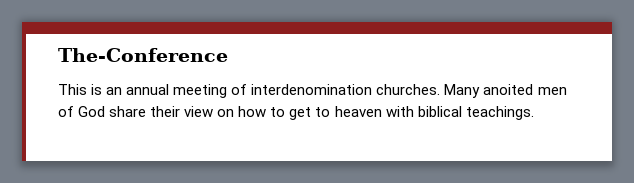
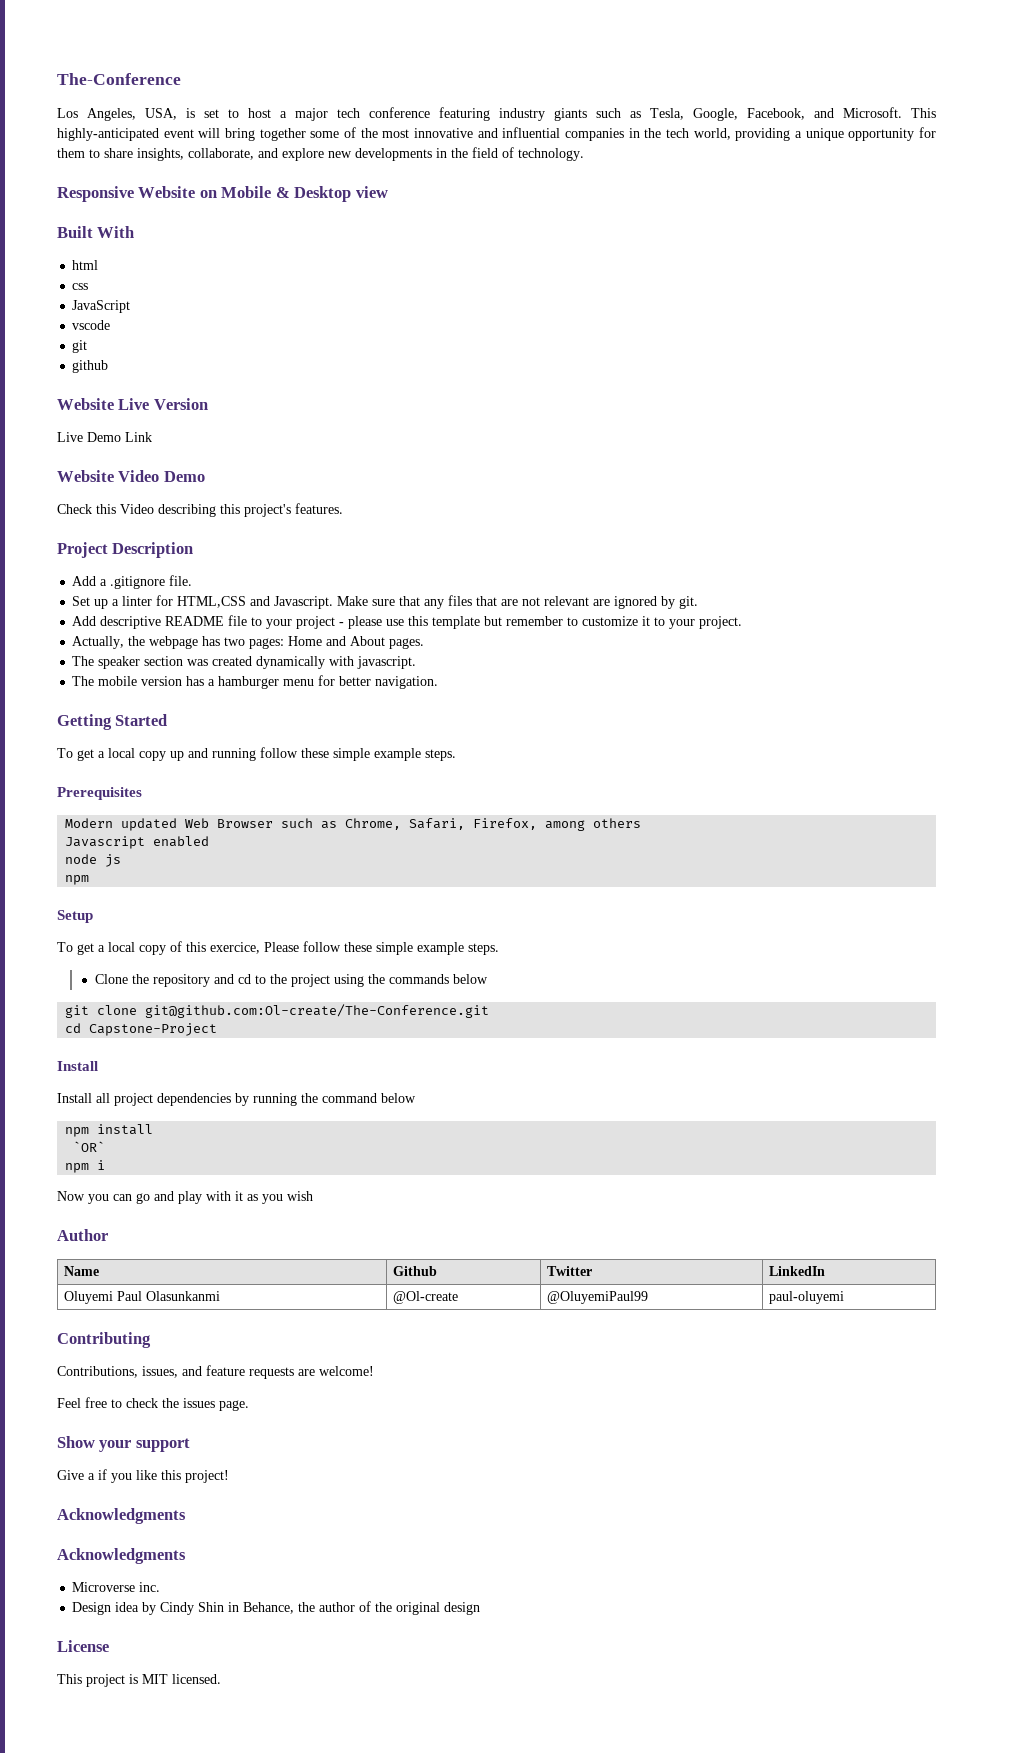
- This is an annual meeting of interdenomination churches. Many anoited men of God share their view on how to get to heaven with biblical teachings.
+ Los Angeles, USA, is set to host a major tech conference featuring industry giants such as Tesla, Google, Facebook, and Microsoft. This highly-anticipated event will bring together some of the most innovative and influential companies in the tech world, providing a unique opportunity for them to share insights, collaborate, and explore new developments in the field of technology.
+ Responsive Website on Mobile & Desktop view
+ Built With
+ html
+ css
+ JavaScript
+ vscode
+ git
+ github
+ Website Live Version
+ Live Demo Link
+ Website Video Demo
+ Check this Video describing this project's features.
+ Project Description
+ Add a .gitignore file.
+ Set up a linter for HTML,CSS and Javascript. Make sure that any files that are not relevant are ignored by git.
+ Add descriptive README file to your project - please use this template but remember to customize it to your project.
+ Actually, the webpage has two pages: Home and About pages.
+ The speaker section was created dynamically with javascript.
+ The mobile version has a hamburger menu for better navigation.
+ Getting Started
+ To get a local copy up and running follow these simple example steps.
+ Prerequisites
+ Modern updated Web Browser such as Chrome, Safari, Firefox, among others
+ Javascript enabled
+ node js
+ npm
+ Setup
+ To get a local copy of this exercice, Please follow these simple example steps.
+ Clone the repository and cd to the project using the commands below
+ git clone git@github.com:Ol-create/The-Conference.git
+ cd Capstone-Project
+ Install
+ Install all project dependencies by running the command below
+ npm install
+ `OR`
+ npm i
+ Now you can go and play with it as you wish
+ Author
+ Name | Github | Twitter | LinkedIn
+ Oluyemi Paul Olasunkanmi | @Ol-create | @OluyemiPaul99 | paul-oluyemi
+ Contributing
+ Contributions, issues, and feature requests are welcome!
+ Feel free to check the issues page.
+ Show your support
+ Give a if you like this project!
+ Acknowledgments
+ Acknowledgments
+ Microverse inc.
+ Design idea by Cindy Shin in Behance, the author of the original design
+ License
+ This project is MIT licensed.

